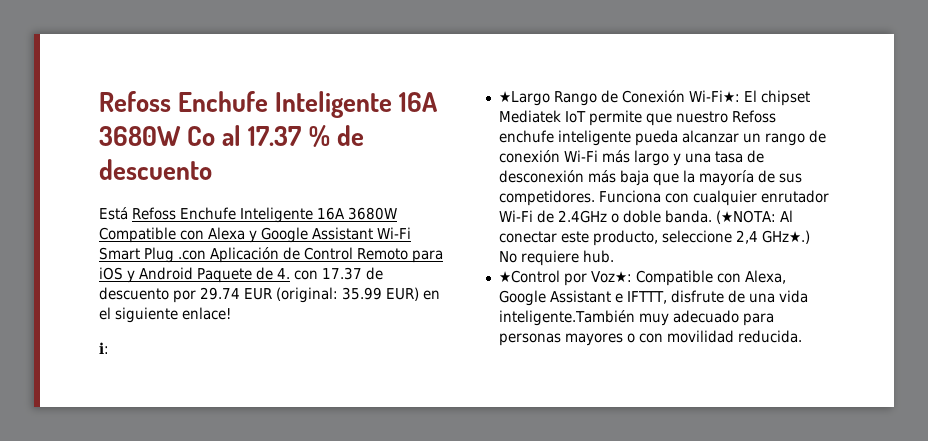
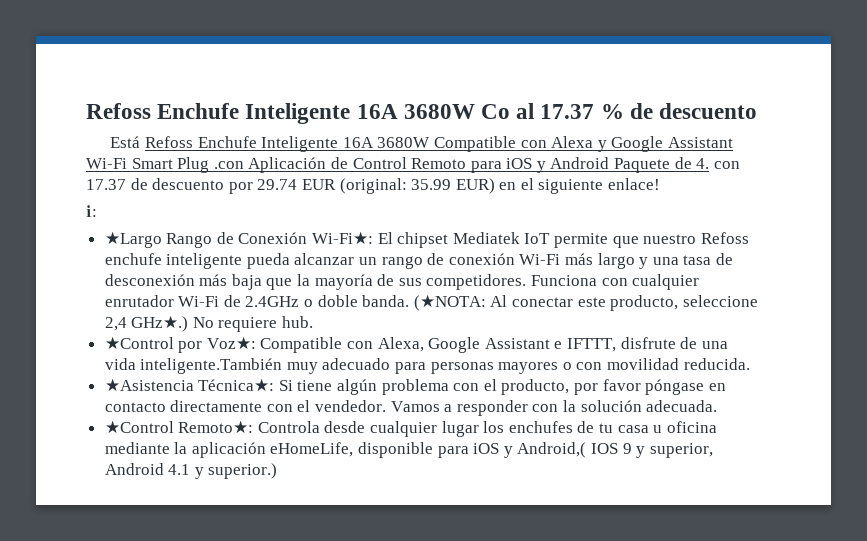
+ ★Asistencia Técnica★: Si tiene algún problema con el producto, por favor póngase en contacto directamente con el vendedor. Vamos a responder con la solución adecuada.
+ ★Control Remoto★: Controla desde cualquier lugar los enchufes de tu casa u oficina mediante la aplicación eHomeLife, disponible para iOS y Android,( IOS 9 y superior, Android 4.1 y superior.)

